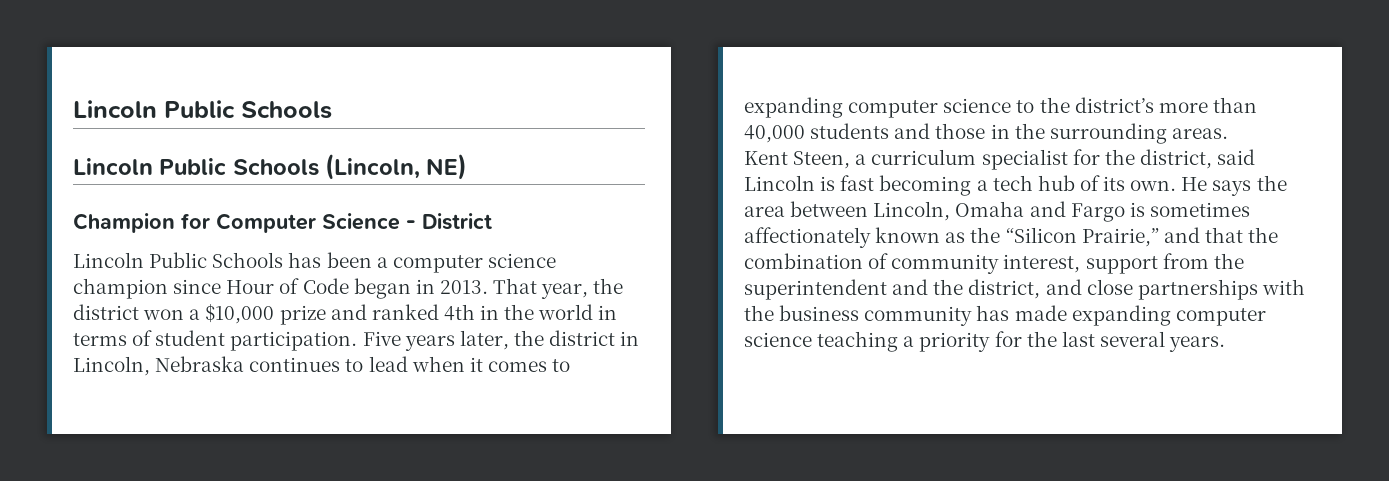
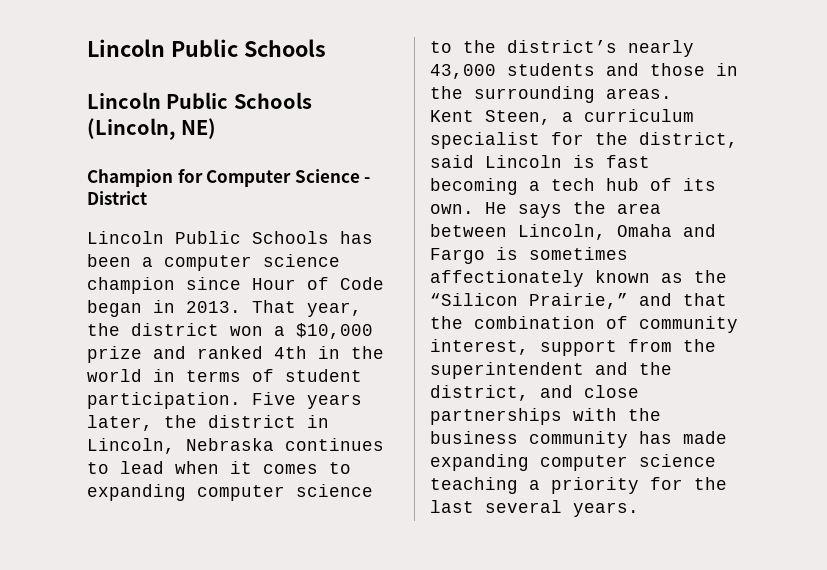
- Five years later, the district in Lincoln, Nebraska continues to lead when it comes to expanding computer science to the district’s more than 40,000 students and those in the surrounding areas.
+ Five years later, the district in Lincoln, Nebraska continues to lead when it comes to expanding computer science to the district’s nearly 43,000 students and those in the surrounding areas.

